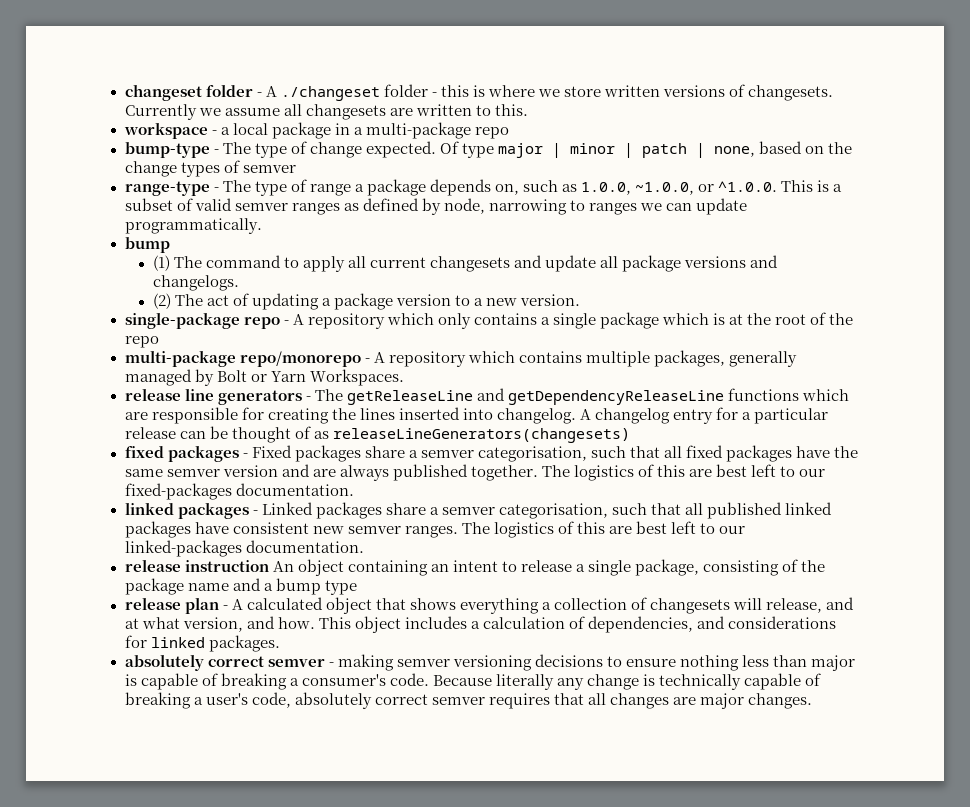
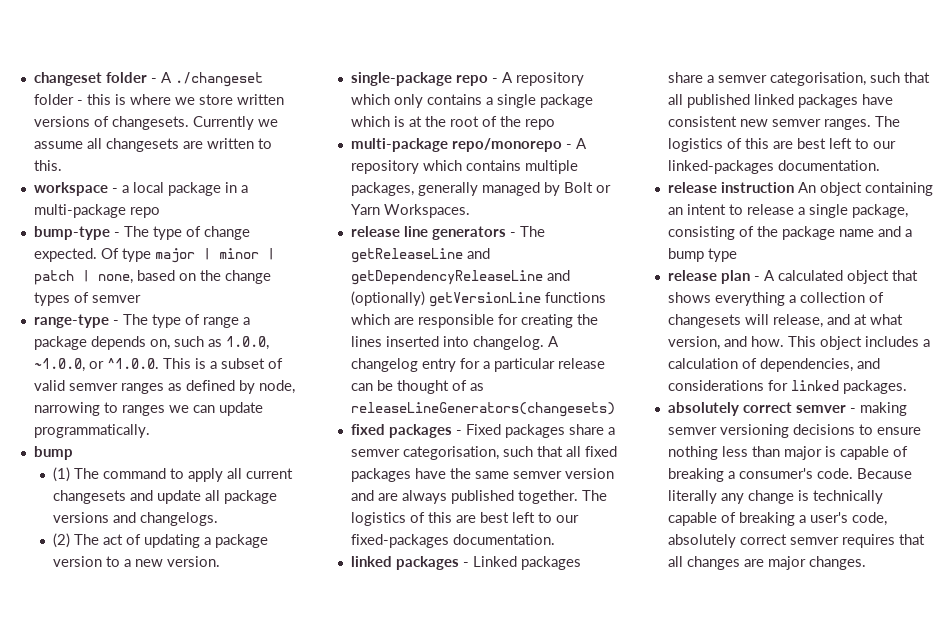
- release line generators - The getReleaseLine and getDependencyReleaseLine functions which are responsible for creating the lines inserted into changelog.
+ release line generators - The getReleaseLine and getDependencyReleaseLine and (optionally) getVersionLine functions which are responsible for creating the lines inserted into changelog.

